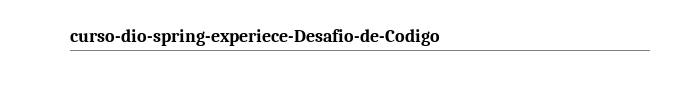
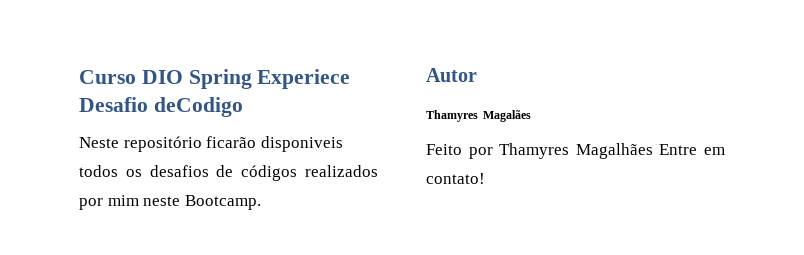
- curso-dio-spring-experiece-Desafio-de-Codigo
+ Curso DIO Spring Experiece Desafio deCodigo
+ Neste repositório ficarão disponiveis todos os desafios de códigos realizados por mim neste Bootcamp.
+ Autor
+ Thamyres Magalães
+ Feito por Thamyres Magalhães Entre em contato!

